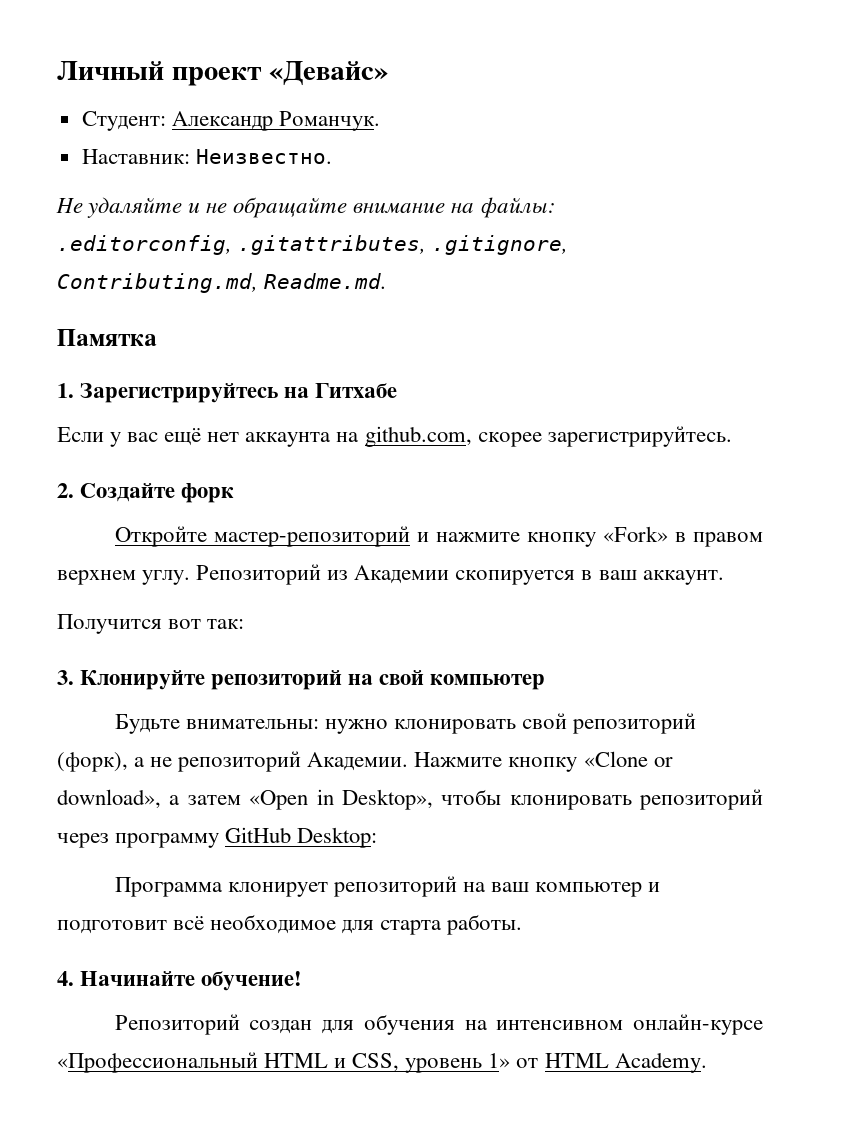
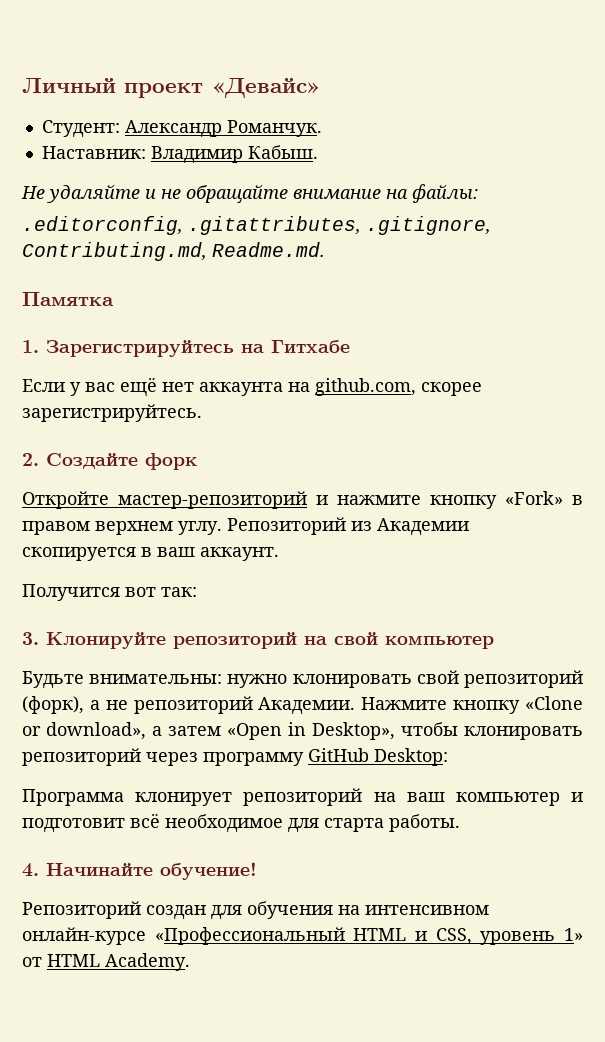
- Наставник: Неизвестно.
+ Наставник: Владимир Кабыш.

